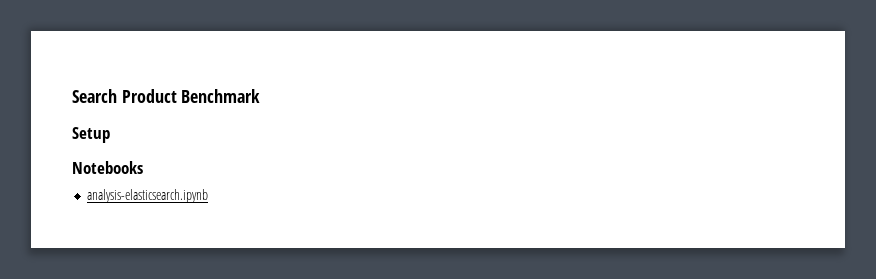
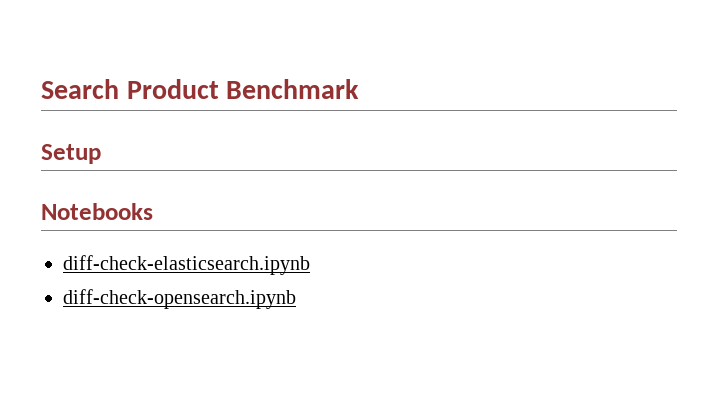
- analysis-elasticsearch.ipynb
+ diff-check-elasticsearch.ipynb
+ diff-check-opensearch.ipynb

